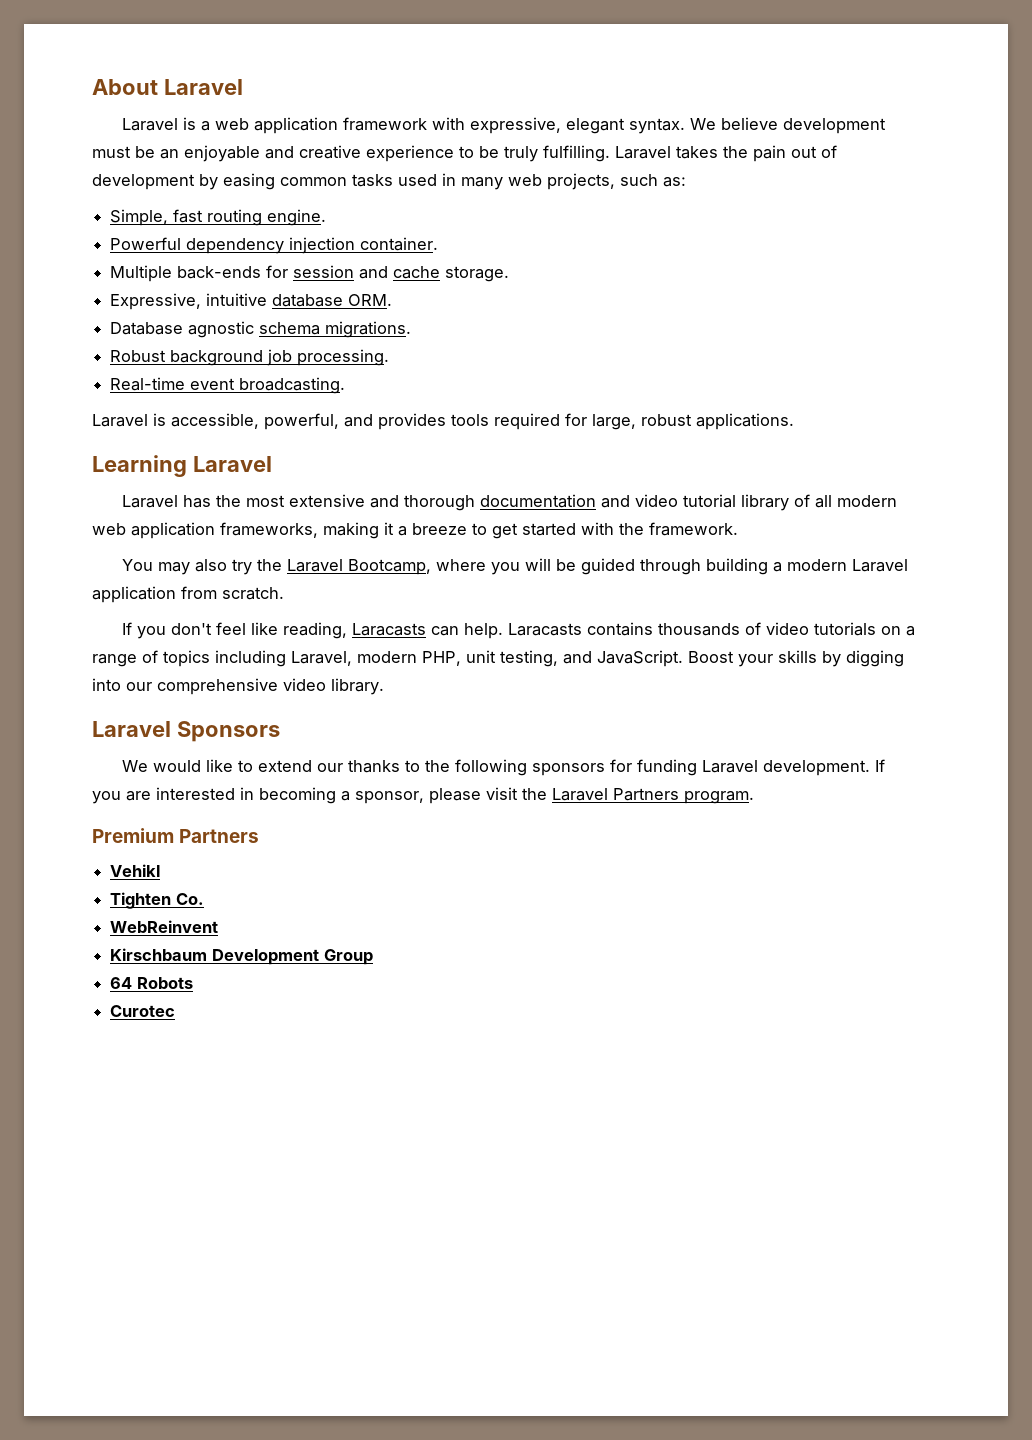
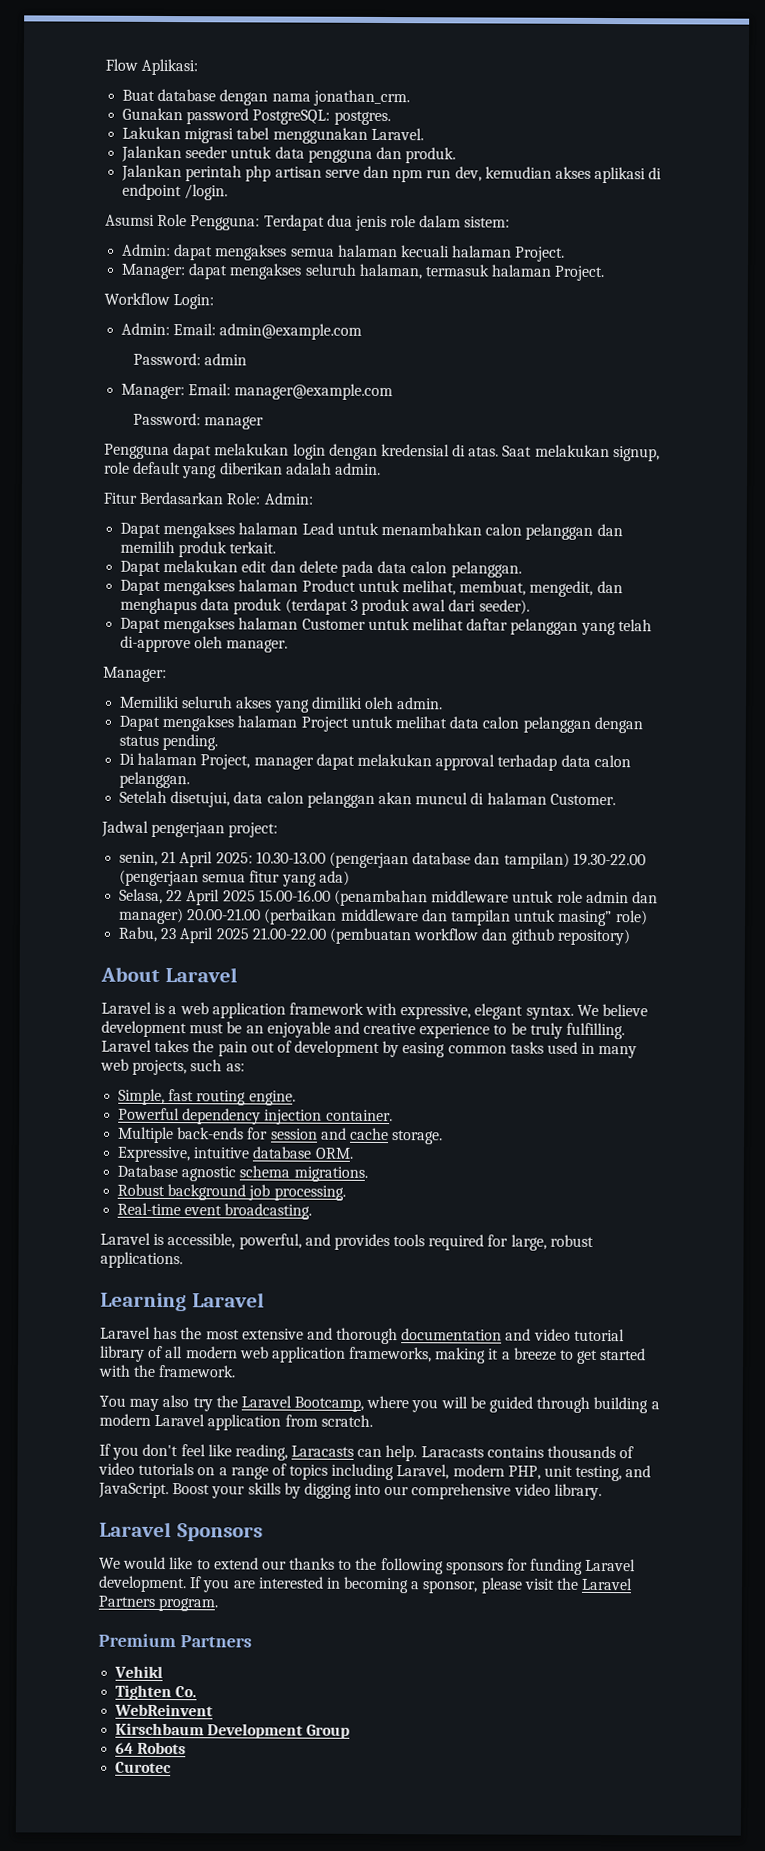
+ Flow Aplikasi:
+ Buat database dengan nama jonathan_crm.
+ Gunakan password PostgreSQL: postgres.
+ Lakukan migrasi tabel menggunakan Laravel.
+ Jalankan seeder untuk data pengguna dan produk.
+ Jalankan perintah php artisan serve dan npm run dev, kemudian akses aplikasi di endpoint /login.
+ Asumsi Role Pengguna: Terdapat dua jenis role dalam sistem:
+ Admin: dapat mengakses semua halaman kecuali halaman Project.
+ Manager: dapat mengakses seluruh halaman, termasuk halaman Project.
+ Workflow Login:
+ Admin: Email: admin@example.com
+ Password: admin
+ Manager: Email: manager@example.com
+ Password: manager
+ Pengguna dapat melakukan login dengan kredensial di atas. Saat melakukan signup, role default yang diberikan adalah admin.
+ Fitur Berdasarkan Role: Admin:
+ Dapat mengakses halaman Lead untuk menambahkan calon pelanggan dan memilih produk terkait.
+ Dapat melakukan edit dan delete pada data calon pelanggan.
+ Dapat mengakses halaman Product untuk melihat, membuat, mengedit, dan menghapus data produk (terdapat 3 produk awal dari seeder).
+ Dapat mengakses halaman Customer untuk melihat daftar pelanggan yang telah di-approve oleh manager.
+ Manager:
+ Memiliki seluruh akses yang dimiliki oleh admin.
+ Dapat mengakses halaman Project untuk melihat data calon pelanggan dengan status pending.
+ Di halaman Project, manager dapat melakukan approval terhadap data calon pelanggan.
+ Setelah disetujui, data calon pelanggan akan muncul di halaman Customer.
+ Jadwal pengerjaan project:
+ senin, 21 April 2025: 10.30-13.00 (pengerjaan database dan tampilan) 19.30-22.00 (pengerjaan semua fitur yang ada)
+ Selasa, 22 April 2025 15.00-16.00 (penambahan middleware untuk role admin dan manager) 20.00-21.00 (perbaikan middleware dan tampilan untuk masing” role)
+ Rabu, 23 April 2025 21.00-22.00 (pembuatan workflow dan github repository)

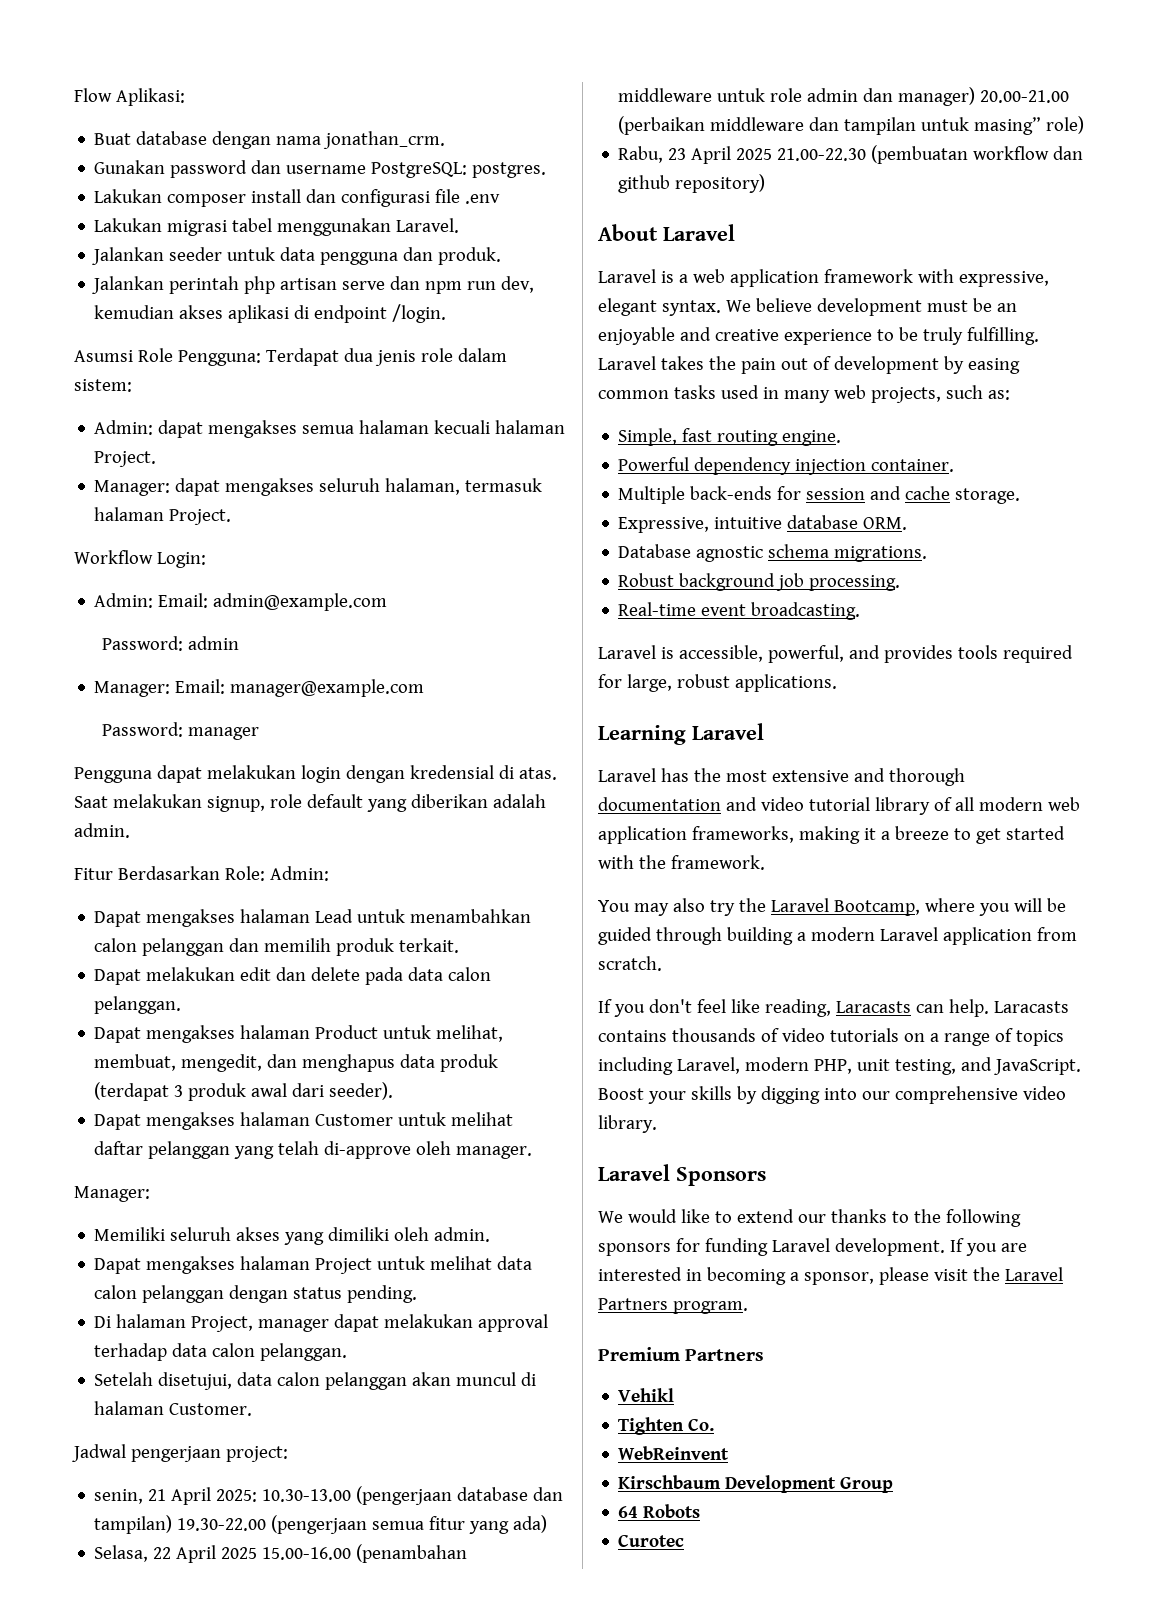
- Gunakan password PostgreSQL: postgres.
+ Gunakan password dan username PostgreSQL: postgres.
+ Lakukan composer install dan configurasi file .env
- Rabu, 23 April 2025 21.00-22.00 (pembuatan workflow dan github repository)
+ Rabu, 23 April 2025 21.00-22.30 (pembuatan workflow dan github repository)

